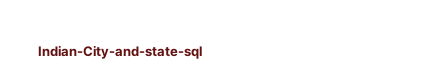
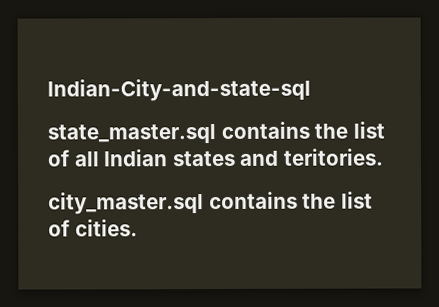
+ state_master.sql contains the list of all Indian states and teritories.
+ city_master.sql contains the list of cities.

